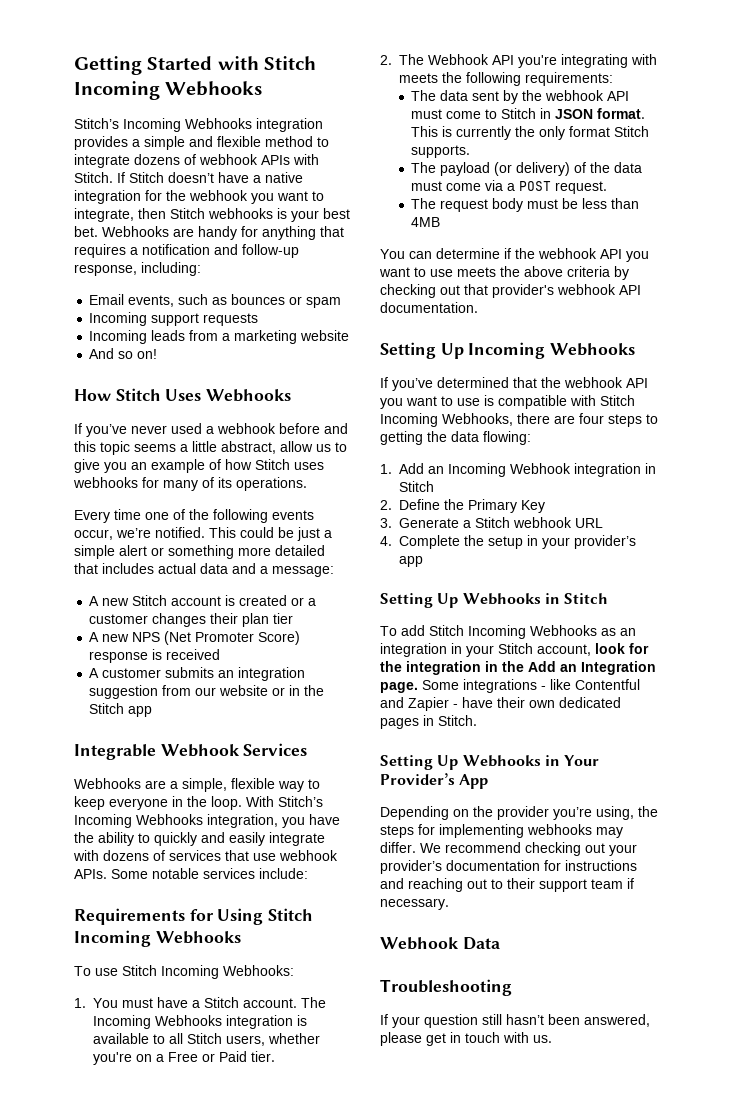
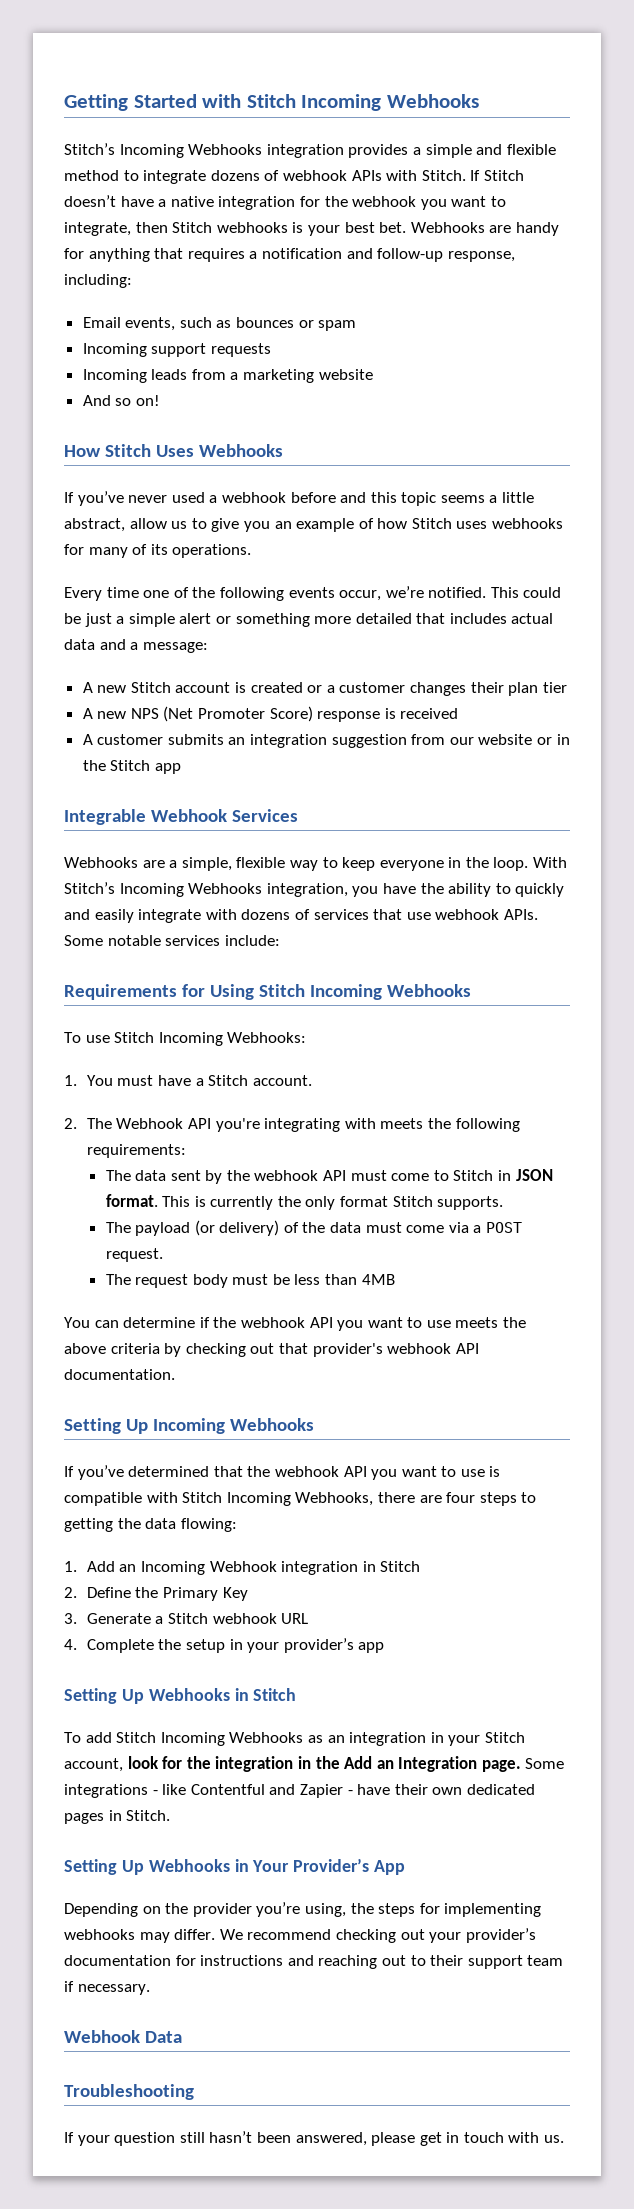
- The Incoming Webhooks integration is available to all Stitch users, whether you're on a Free or Paid tier.

